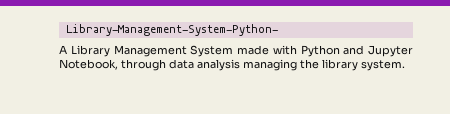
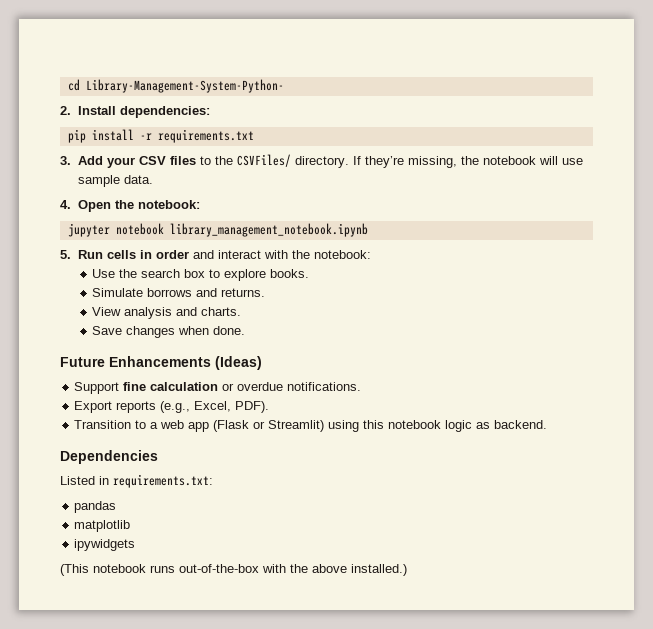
- Library-Management-System-Python-
+ cd Library-Management-System-Python-
- A Library Management System made with Python and Jupyter Notebook, through data analysis managing the library system.
+ 2. Install dependencies:
+ pip install -r requirements.txt
+ 3. Add your CSV files to the CSVFiles/ directory. If they’re missing, the notebook will use sample data.
+ 4. Open the notebook:
+ jupyter notebook library_management_notebook.ipynb
+ 5. Run cells in order and interact with the notebook:
+ Use the search box to explore books.
+ Simulate borrows and returns.
+ View analysis and charts.
+ Save changes when done.
+ Future Enhancements (Ideas)
+ Support fine calculation or overdue notifications.
+ Export reports (e.g., Excel, PDF).
+ Transition to a web app (Flask or Streamlit) using this notebook logic as backend.
+ Dependencies
+ Listed in requirements.txt:
+ pandas
+ matplotlib
+ ipywidgets
+ (This notebook runs out-of-the-box with the above installed.)

